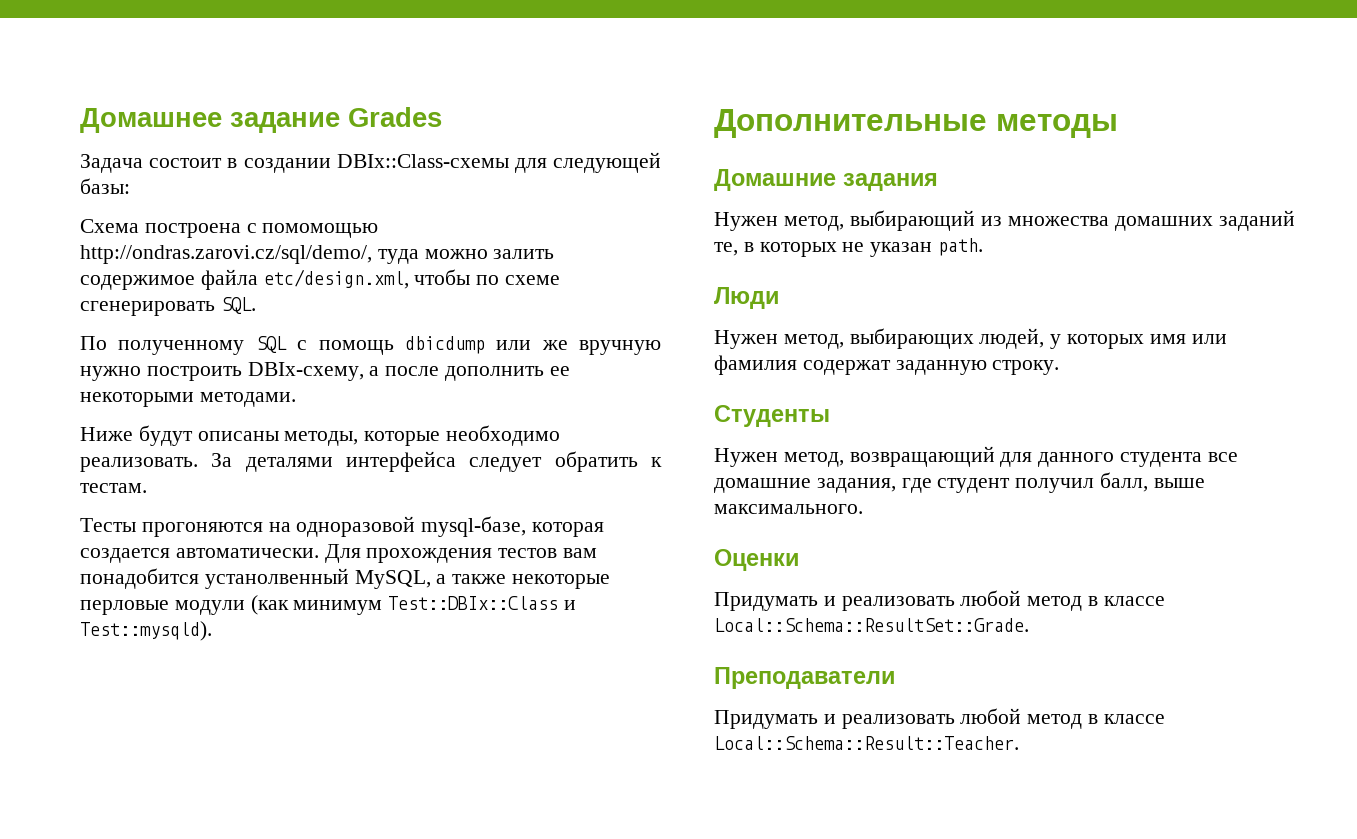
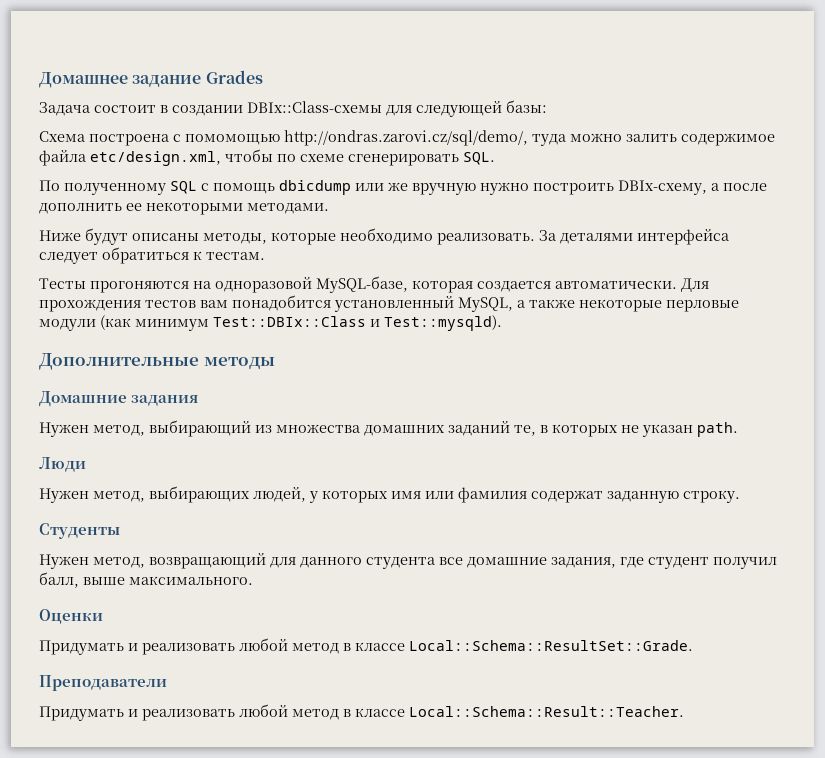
- За деталями интерфейса следует обратить к тестам.
+ За деталями интерфейса следует обратиться к тестам.
- Тесты прогоняются на одноразовой mysql-базе, которая создается автоматически.
+ Тесты прогоняются на одноразовой MySQL-базе, которая создается автоматически.
- Для прохождения тестов вам понадобится устанолвенный MySQL, а также некоторые перловые модули (как минимум Test::DBIx::Class и Test::mysqld).
+ Для прохождения тестов вам понадобится установленный MySQL, а также некоторые перловые модули (как минимум Test::DBIx::Class и Test::mysqld).

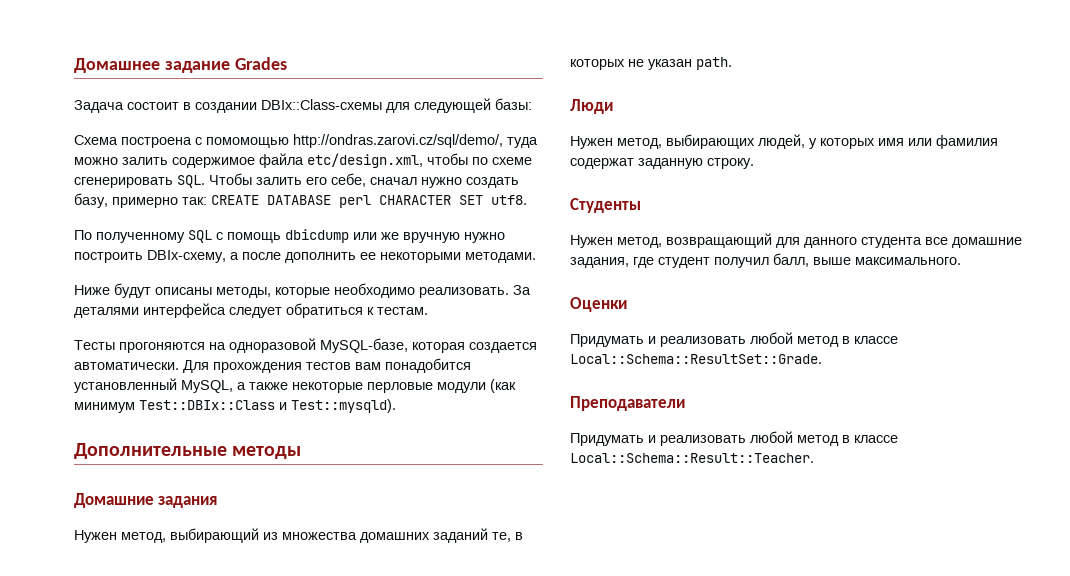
- Схема построена с помомощью http://ondras.zarovi.cz/sql/demo/, туда можно залить содержимое файла etc/design.xml, чтобы по схеме сгенерировать SQL.
+ Схема построена с помомощью http://ondras.zarovi.cz/sql/demo/, туда можно залить содержимое файла etc/design.xml, чтобы по схеме сгенерировать SQL. Чтобы залить его себе, сначал нужно создать базу, примерно так: CREATE DATABASE perl CHARACTER SET utf8.

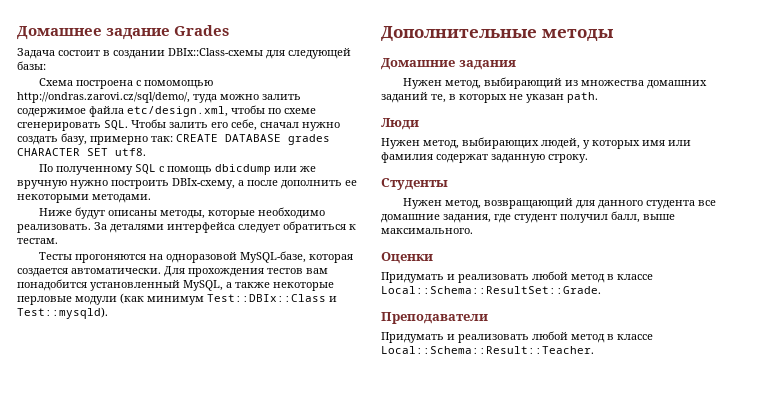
- Схема построена с помомощью http://ondras.zarovi.cz/sql/demo/, туда можно залить содержимое файла etc/design.xml, чтобы по схеме сгенерировать SQL. Чтобы залить его себе, сначал нужно создать базу, примерно так: CREATE DATABASE perl CHARACTER SET utf8.
+ Схема построена с помомощью http://ondras.zarovi.cz/sql/demo/, туда можно залить содержимое файла etc/design.xml, чтобы по схеме сгенерировать SQL. Чтобы залить его себе, сначал нужно создать базу, примерно так: CREATE DATABASE grades CHARACTER SET utf8.

